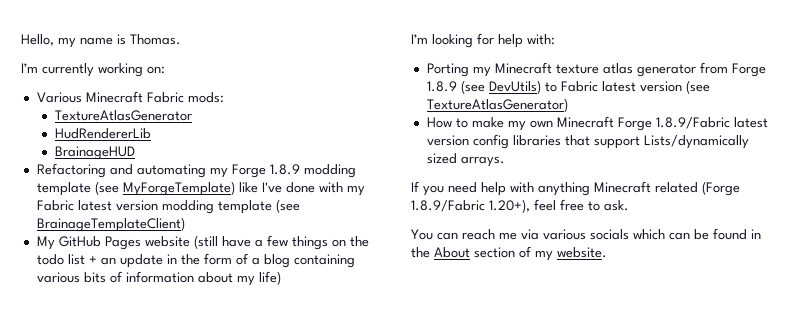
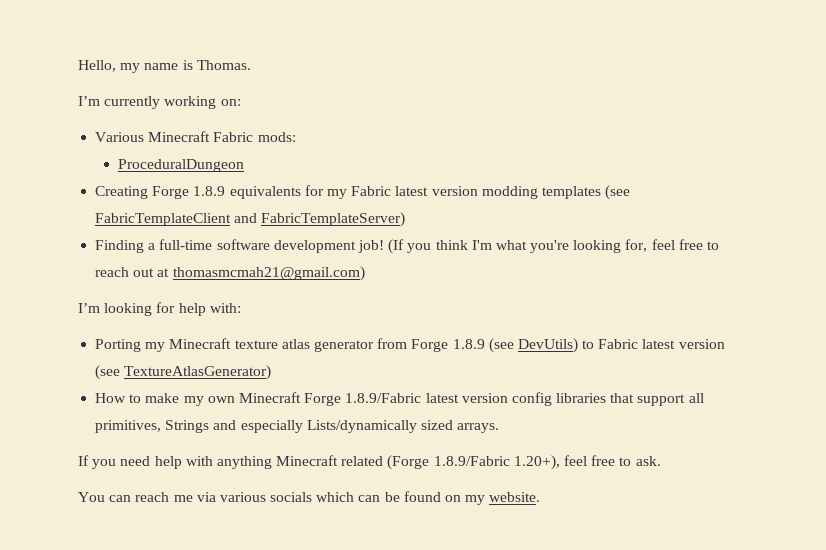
- TextureAtlasGenerator
- HudRendererLib
- BrainageHUD
- Refactoring and automating my Forge 1.8.9 modding template (see MyForgeTemplate) like I've done with my Fabric latest version modding template (see BrainageTemplateClient)
- My GitHub Pages website (still have a few things on the todo list + an update in the form of a blog containing various bits of information about my life)
+ ProceduralDungeon
+ Creating Forge 1.8.9 equivalents for my Fabric latest version modding templates (see FabricTemplateClient and FabricTemplateServer)
+ Finding a full-time software development job! (If you think I'm what you're looking for, feel free to reach out at thomasmcmah21@gmail.com)
- How to make my own Minecraft Forge 1.8.9/Fabric latest version config libraries that support Lists/dynamically sized arrays.
+ How to make my own Minecraft Forge 1.8.9/Fabric latest version config libraries that support all primitives, Strings and especially Lists/dynamically sized arrays.
- You can reach me via various socials which can be found in the About section of my website.
+ You can reach me via various socials which can be found on my website.

